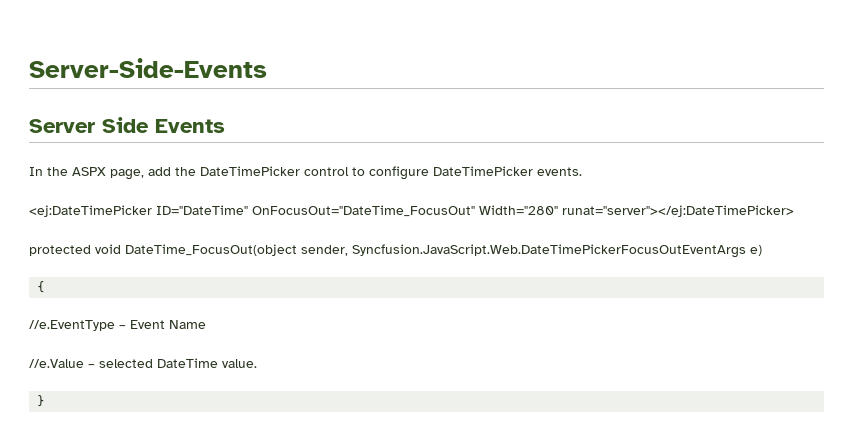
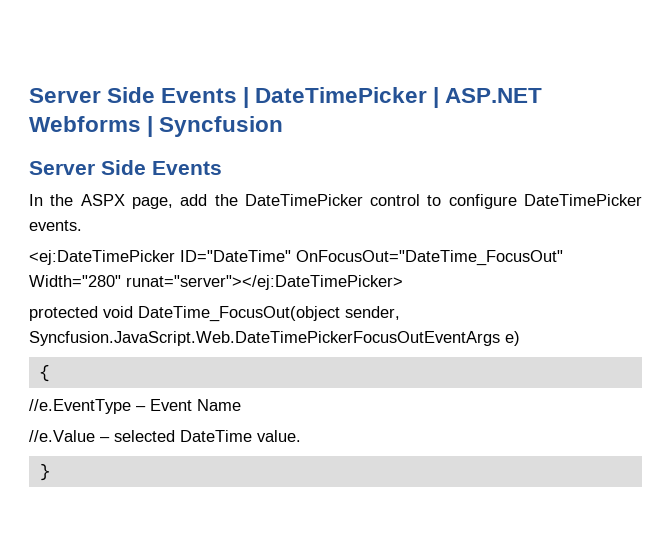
- Server-Side-Events
+ Server Side Events | DateTimePicker | ASP.NET Webforms | Syncfusion

